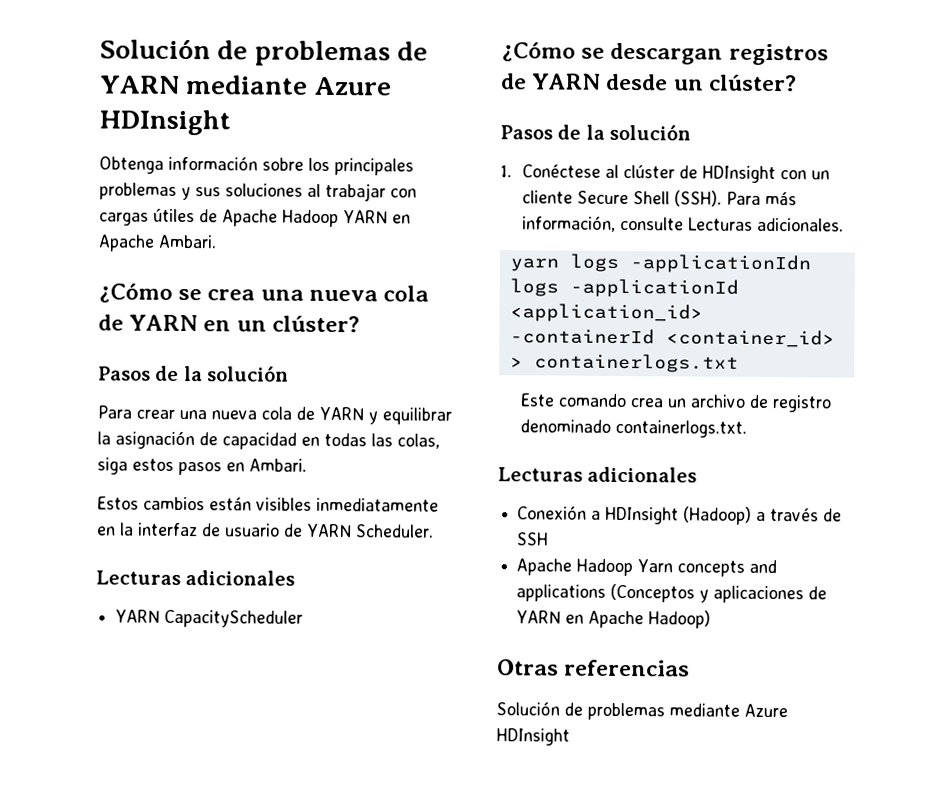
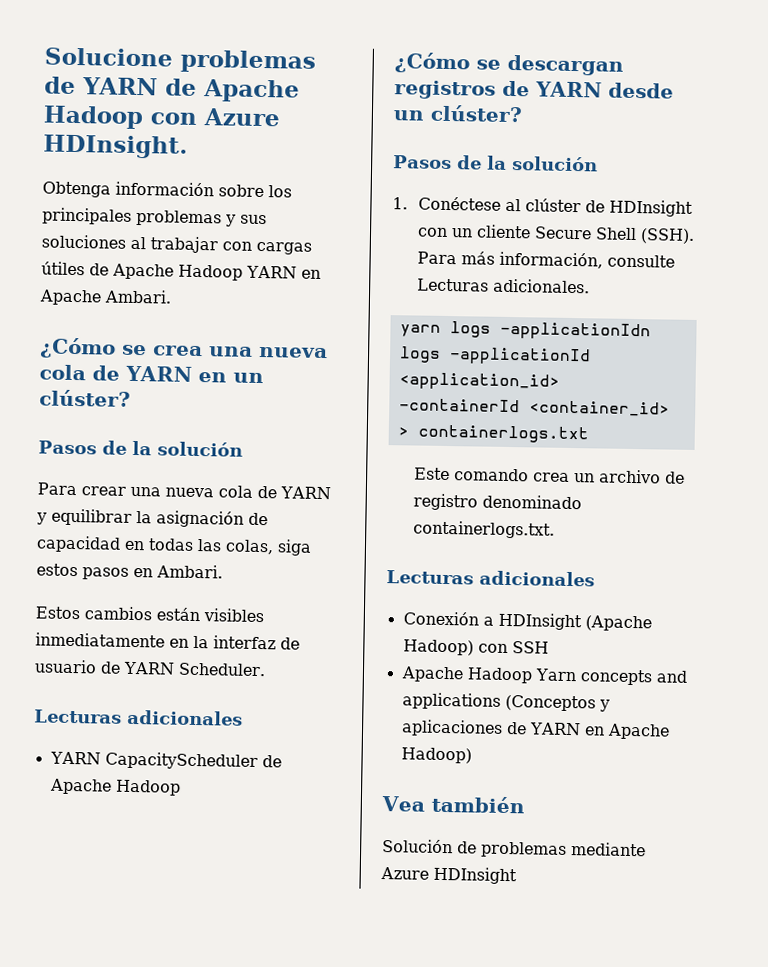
- Solución de problemas de YARN mediante Azure HDInsight
+ Solucione problemas de YARN de Apache Hadoop con Azure HDInsight.
- YARN CapacityScheduler
+ YARN CapacityScheduler de Apache Hadoop
- Conexión a HDInsight (Hadoop) a través de SSH
+ Conexión a HDInsight (Apache Hadoop) con SSH
- Otras referencias
+ Vea también

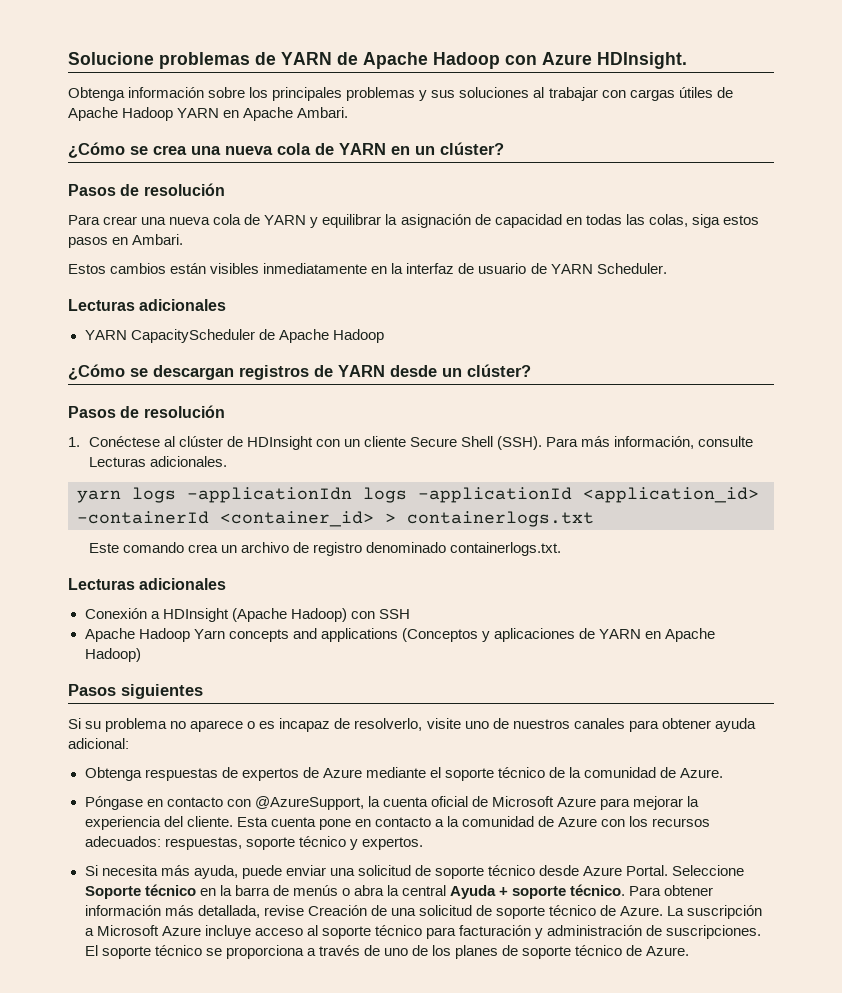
  ¿Cómo se crea una nueva cola de YARN en un clúster?
- Pasos de la solución
+ Pasos de resolución
  ¿Cómo se descargan registros de YARN desde un clúster?
- Pasos de la solución
+ Pasos de resolución
- Vea también
- Solución de problemas mediante Azure HDInsight
+ Pasos siguientes
+ Si su problema no aparece o es incapaz de resolverlo, visite uno de nuestros canales para obtener ayuda adicional:
+ Obtenga respuestas de expertos de Azure mediante el soporte técnico de la comunidad de Azure.
+ Póngase en contacto con @AzureSupport, la cuenta oficial de Microsoft Azure para mejorar la experiencia del cliente. Esta cuenta pone en contacto a la comunidad de Azure con los recursos adecuados: respuestas, soporte técnico y expertos.
+ Si necesita más ayuda, puede enviar una solicitud de soporte técnico desde Azure Portal. Seleccione Soporte técnico en la barra de menús o abra la central Ayuda + soporte técnico. Para obtener información más detallada, revise Creación de una solicitud de soporte técnico de Azure. La suscripción a Microsoft Azure incluye acceso al soporte técnico para facturación y administración de suscripciones. El soporte técnico se proporciona a través de uno de los planes de soporte técnico de Azure.

